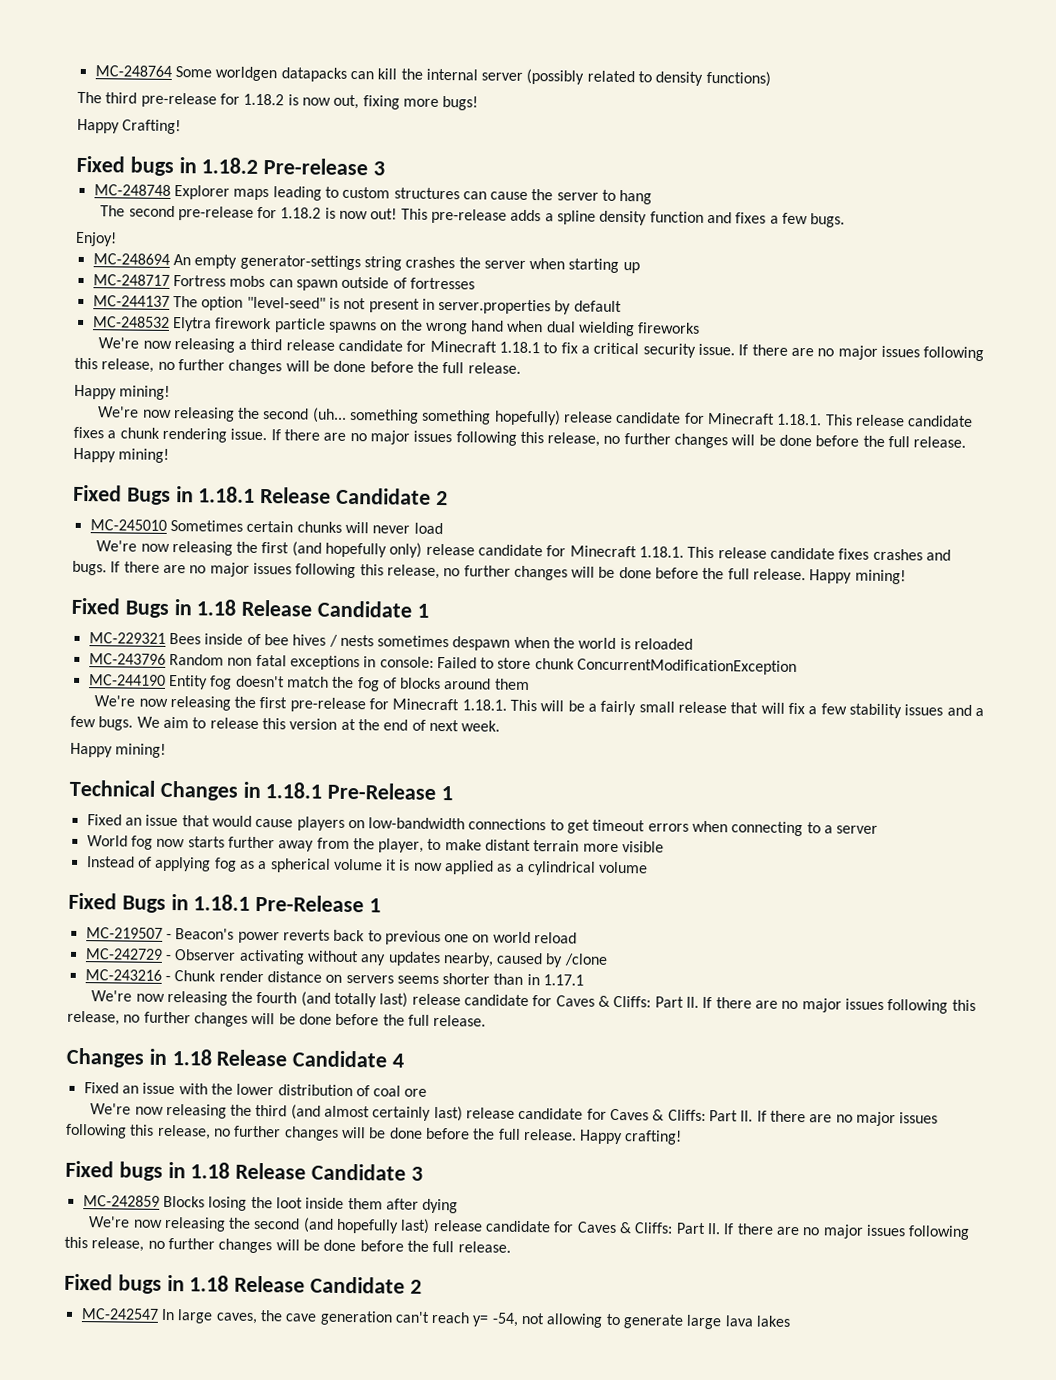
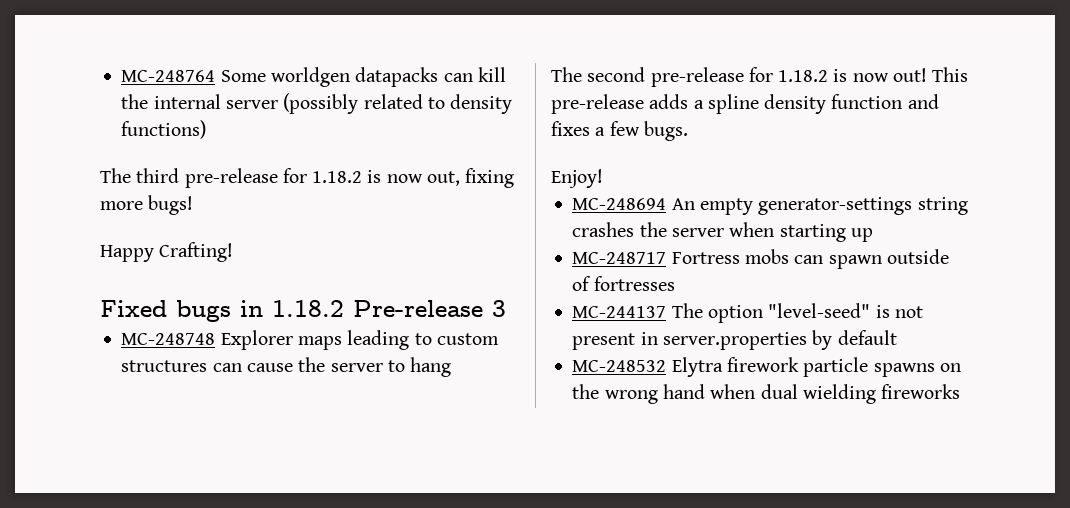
- We're now releasing a third release candidate for Minecraft 1.18.1 to fix a critical security issue. If there are no major issues following this release, no further changes will be done before the full release.
- Happy mining!
- We're now releasing the second (uh... something something hopefully) release candidate for Minecraft 1.18.1. This release candidate fixes a chunk rendering issue. If there are no major issues following this release, no further changes will be done before the full release. Happy mining!
- Fixed Bugs in 1.18.1 Release Candidate 2
- MC-245010 Sometimes certain chunks will never load
- We're now releasing the first (and hopefully only) release candidate for Minecraft 1.18.1. This release candidate fixes crashes and bugs. If there are no major issues following this release, no further changes will be done before the full release. Happy mining!
- Fixed Bugs in 1.18 Release Candidate 1
- MC-229321 Bees inside of bee hives / nests sometimes despawn when the world is reloaded
- MC-243796 Random non fatal exceptions in console: Failed to store chunk ConcurrentModificationException
- MC-244190 Entity fog doesn't match the fog of blocks around them
- We're now releasing the first pre-release for Minecraft 1.18.1. This will be a fairly small release that will fix a few stability issues and a few bugs. We aim to release this version at the end of next week.
- Happy mining!
- Technical Changes in 1.18.1 Pre-Release 1
- Fixed an issue that would cause players on low-bandwidth connections to get timeout errors when connecting to a server
- World fog now starts further away from the player, to make distant terrain more visible
- Instead of applying fog as a spherical volume it is now applied as a cylindrical volume
- Fixed Bugs in 1.18.1 Pre-Release 1
- MC-219507 - Beacon's power reverts back to previous one on world reload
- MC-242729 - Observer activating without any updates nearby, caused by /clone
- MC-243216 - Chunk render distance on servers seems shorter than in 1.17.1
- We're now releasing the fourth (and totally last) release candidate for Caves & Cliffs: Part II. If there are no major issues following this release, no further changes will be done before the full release.
- Changes in 1.18 Release Candidate 4
- Fixed an issue with the lower distribution of coal ore
- We're now releasing the third (and almost certainly last) release candidate for Caves & Cliffs: Part II. If there are no major issues following this release, no further changes will be done before the full release. Happy crafting!
- Fixed bugs in 1.18 Release Candidate 3
- MC-242859 Blocks losing the loot inside them after dying
- We're now releasing the second (and hopefully last) release candidate for Caves & Cliffs: Part II. If there are no major issues following this release, no further changes will be done before the full release.
- Fixed bugs in 1.18 Release Candidate 2
- MC-242547 In large caves, the cave generation can't reach y= -54, not allowing to generate large lava lakes

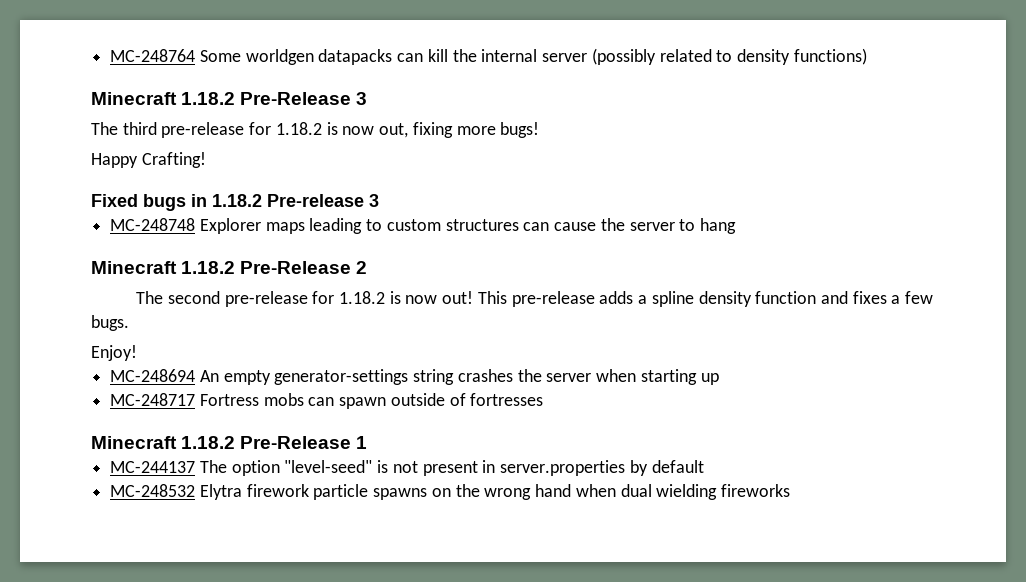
+ Minecraft 1.18.2 Pre-Release 3
+ Minecraft 1.18.2 Pre-Release 2
+ Minecraft 1.18.2 Pre-Release 1

